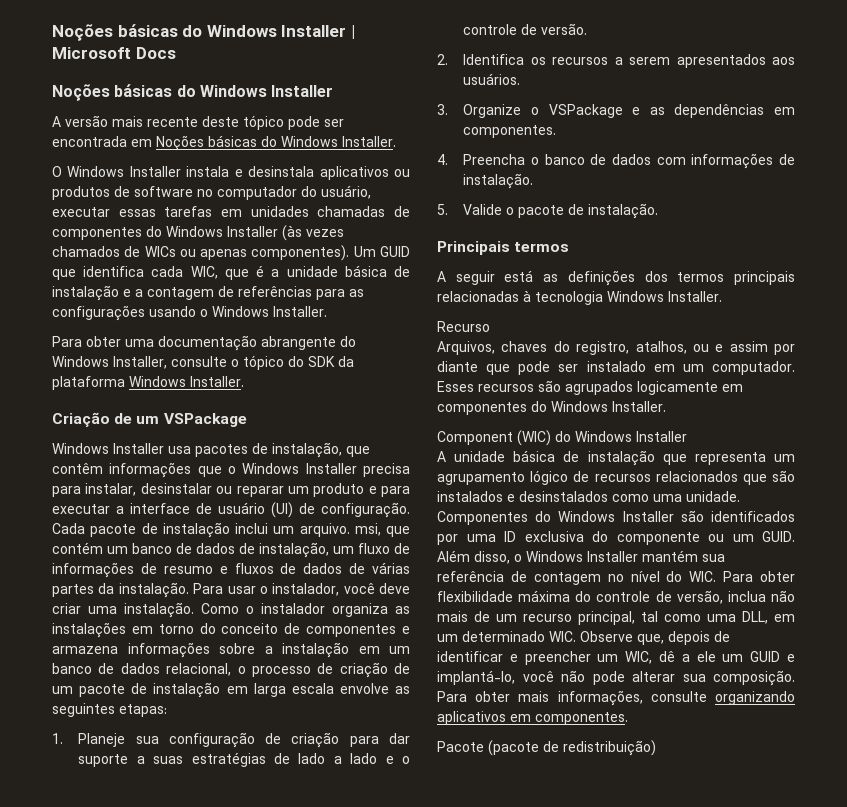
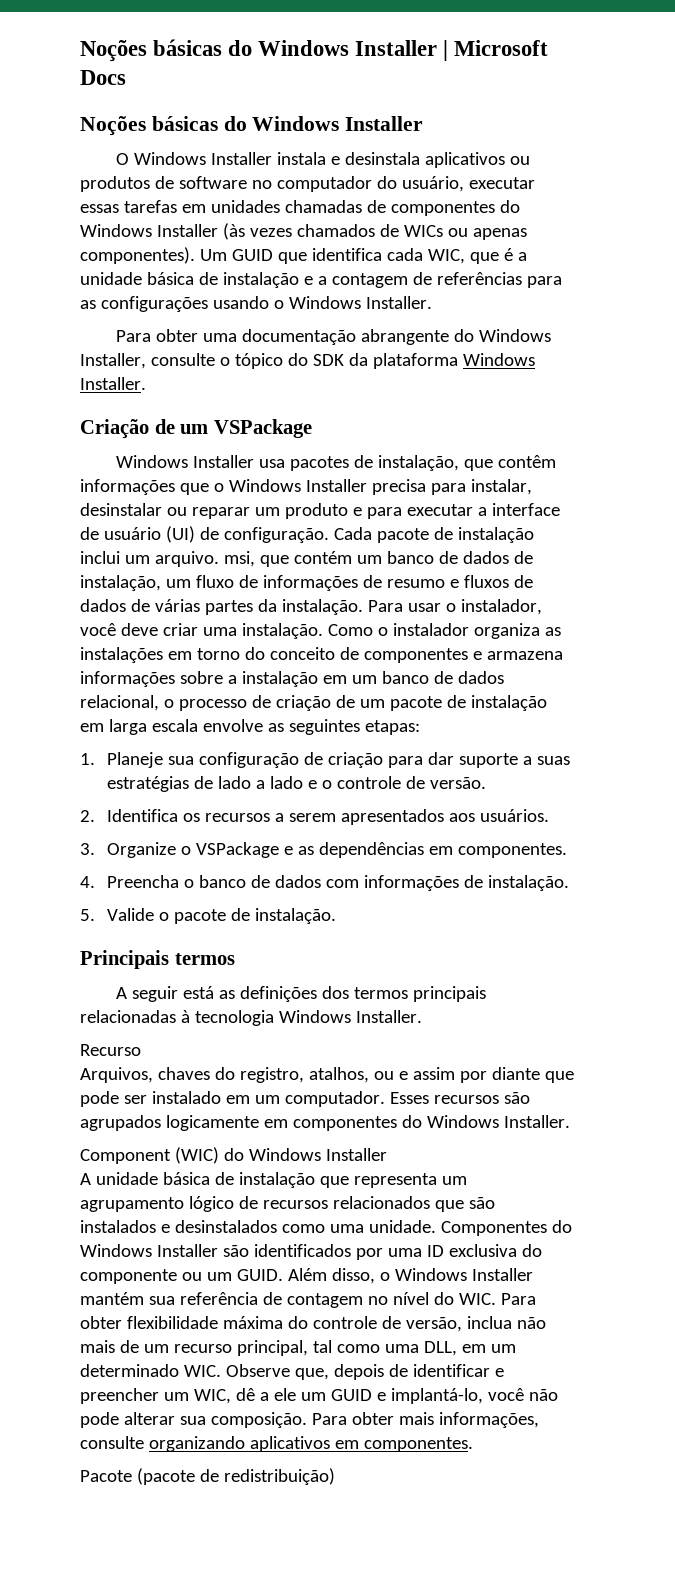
- A versão mais recente deste tópico pode ser encontrada em Noções básicas do Windows Installer.

